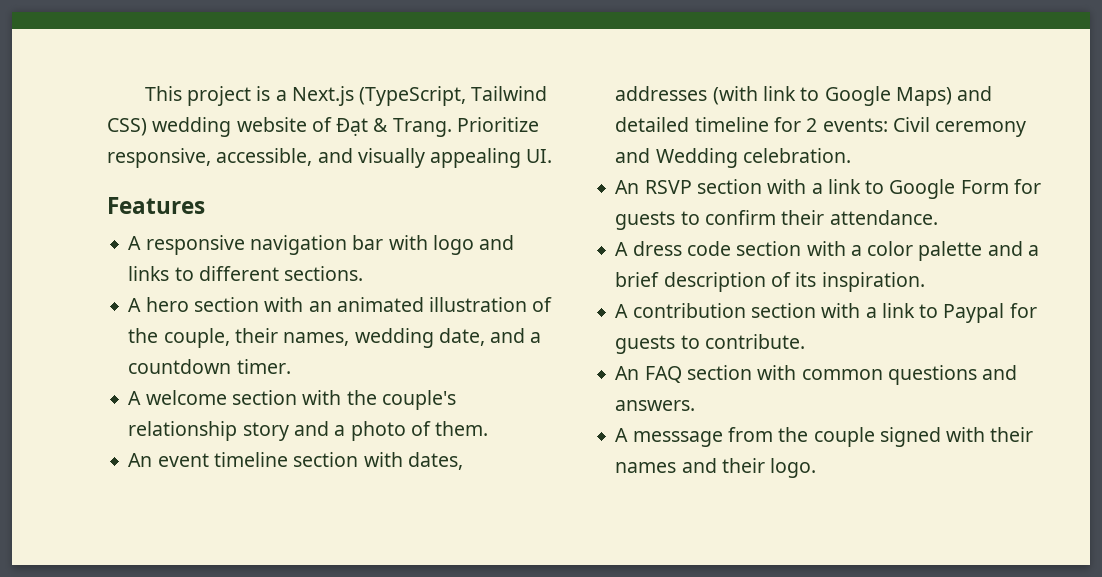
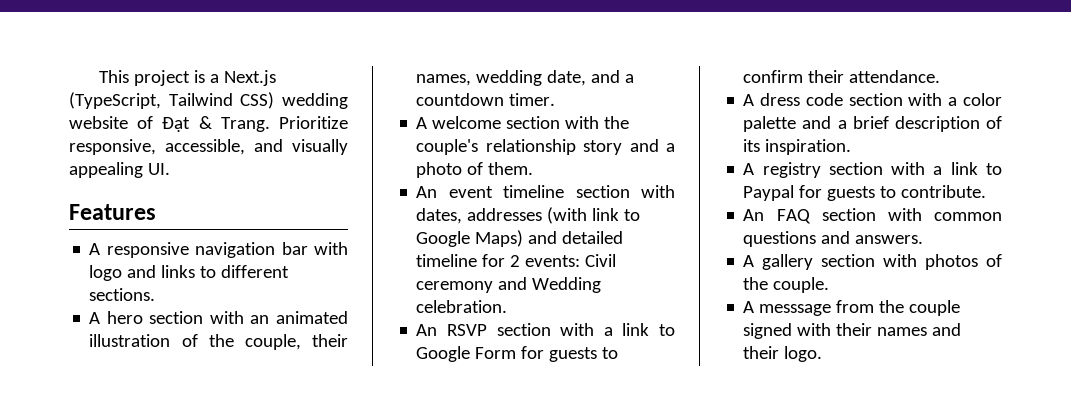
- A contribution section with a link to Paypal for guests to contribute.
+ A registry section with a link to Paypal for guests to contribute.
+ A gallery section with photos of the couple.

